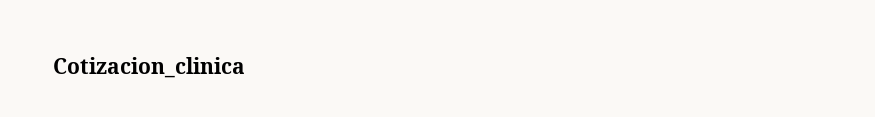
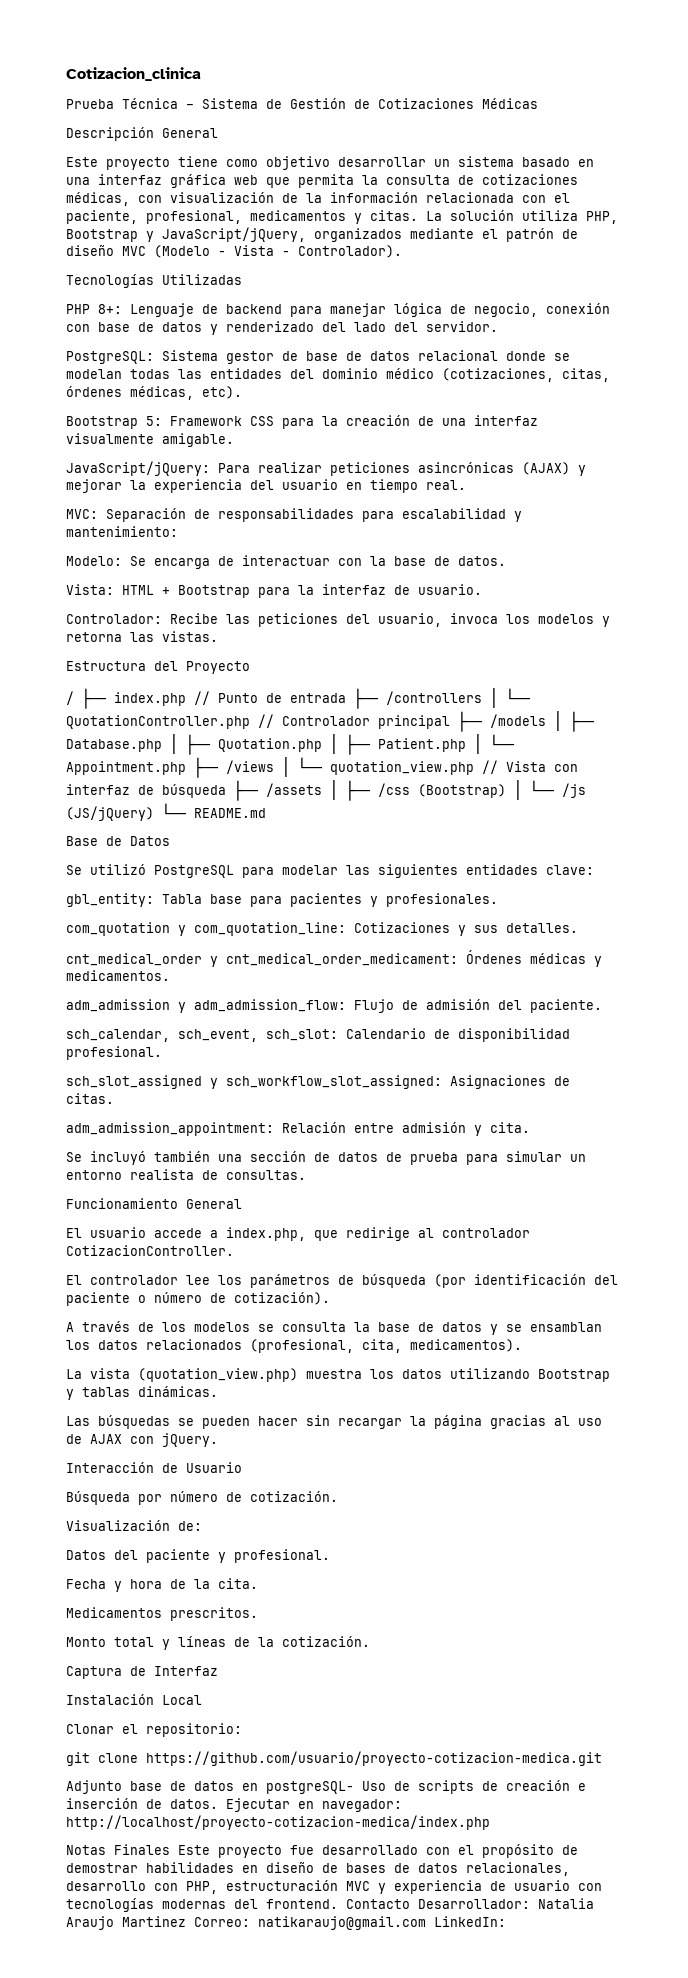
+ Prueba Técnica – Sistema de Gestión de Cotizaciones Médicas
+ Descripción General
+ Este proyecto tiene como objetivo desarrollar un sistema basado en una interfaz gráfica web que permita la consulta de cotizaciones médicas, con visualización de la información relacionada con el paciente, profesional, medicamentos y citas. La solución utiliza PHP, Bootstrap y JavaScript/jQuery, organizados mediante el patrón de diseño MVC (Modelo - Vista - Controlador).
+ Tecnologías Utilizadas
+ PHP 8+: Lenguaje de backend para manejar lógica de negocio, conexión con base de datos y renderizado del lado del servidor.
+ PostgreSQL: Sistema gestor de base de datos relacional donde se modelan todas las entidades del dominio médico (cotizaciones, citas, órdenes médicas, etc).
+ Bootstrap 5: Framework CSS para la creación de una interfaz visualmente amigable.
+ JavaScript/jQuery: Para realizar peticiones asincrónicas (AJAX) y mejorar la experiencia del usuario en tiempo real.
+ MVC: Separación de responsabilidades para escalabilidad y mantenimiento:
+ Modelo: Se encarga de interactuar con la base de datos.
+ Vista: HTML + Bootstrap para la interfaz de usuario.
+ Controlador: Recibe las peticiones del usuario, invoca los modelos y retorna las vistas.
+ Estructura del Proyecto
+ / ├── index.php // Punto de entrada ├── /controllers │ └── QuotationController.php // Controlador principal ├── /models │ ├── Database.php │ ├── Quotation.php │ ├── Patient.php │ └── Appointment.php ├── /views │ └── quotation_view.php // Vista con interfaz de búsqueda ├── /assets │ ├── /css (Bootstrap) │ └── /js (JS/jQuery) └── README.md
+ Base de Datos
+ Se utilizó PostgreSQL para modelar las siguientes entidades clave:
+ gbl_entity: Tabla base para pacientes y profesionales.
+ com_quotation y com_quotation_line: Cotizaciones y sus detalles.
+ cnt_medical_order y cnt_medical_order_medicament: Órdenes médicas y medicamentos.
+ adm_admission y adm_admission_flow: Flujo de admisión del paciente.
+ sch_calendar, sch_event, sch_slot: Calendario de disponibilidad profesional.
+ sch_slot_assigned y sch_workflow_slot_assigned: Asignaciones de citas.
+ adm_admission_appointment: Relación entre admisión y cita.
+ Se incluyó también una sección de datos de prueba para simular un entorno realista de consultas.
+ Funcionamiento General
+ El usuario accede a index.php, que redirige al controlador CotizacionController.
+ El controlador lee los parámetros de búsqueda (por identificación del paciente o número de cotización).
+ A través de los modelos se consulta la base de datos y se ensamblan los datos relacionados (profesional, cita, medicamentos).
+ La vista (quotation_view.php) muestra los datos utilizando Bootstrap y tablas dinámicas.
+ Las búsquedas se pueden hacer sin recargar la página gracias al uso de AJAX con jQuery.
+ Interacción de Usuario
+ Búsqueda por número de cotización.
+ Visualización de:
+ Datos del paciente y profesional.
+ Fecha y hora de la cita.
+ Medicamentos prescritos.
+ Monto total y líneas de la cotización.
+ Captura de Interfaz
+ Instalación Local
+ Clonar el repositorio:
+ git clone https://github.com/usuario/proyecto-cotizacion-medica.git
+ Adjunto base de datos en postgreSQL- Uso de scripts de creación e inserción de datos. Ejecutar en navegador: http://localhost/proyecto-cotizacion-medica/index.php
+ Notas Finales Este proyecto fue desarrollado con el propósito de demostrar habilidades en diseño de bases de datos relacionales, desarrollo con PHP, estructuración MVC y experiencia de usuario con tecnologías modernas del frontend. Contacto Desarrollador: Natalia Araujo Martinez Correo: natikaraujo@gmail.com LinkedIn:

